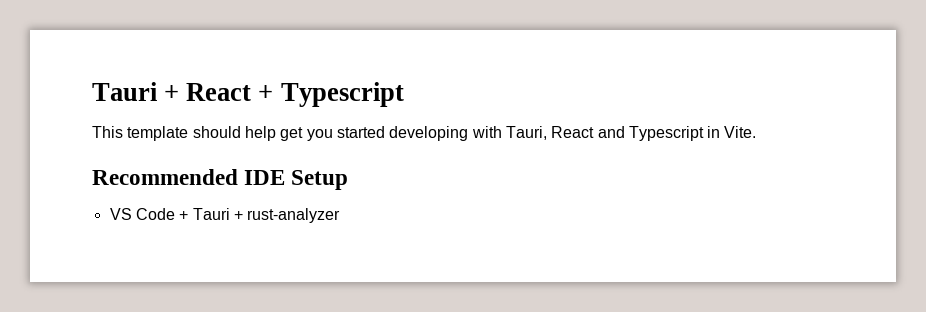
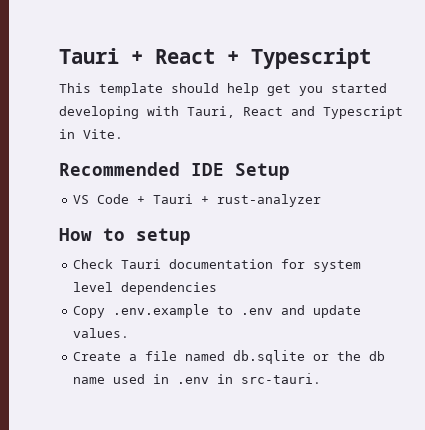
+ How to setup
+ Check Tauri documentation for system level dependencies
+ Copy .env.example to .env and update values.
+ Create a file named db.sqlite or the db name used in .env in src-tauri.

